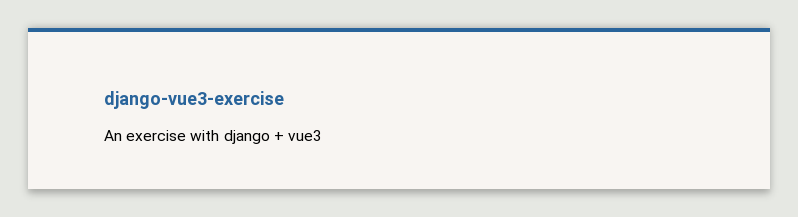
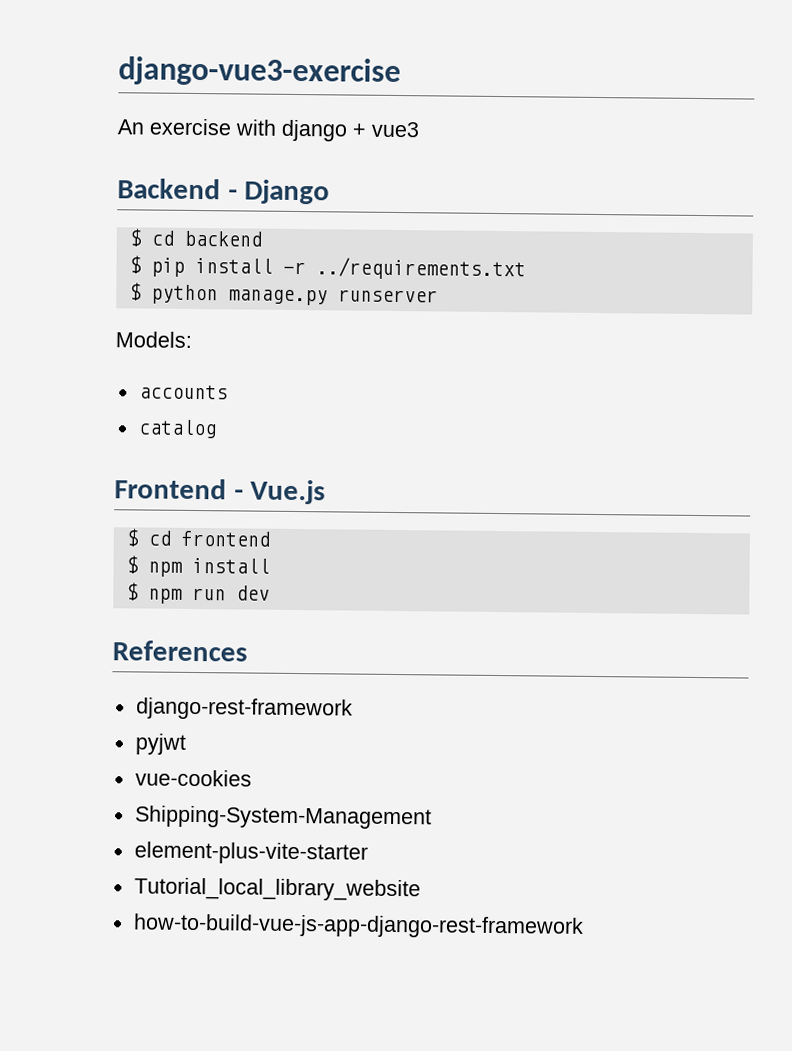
+ Backend - Django
+ $ cd backend
+ $ pip install -r ../requirements.txt
+ $ python manage.py runserver
+ Models:
+ accounts
+ catalog
+ Frontend - Vue.js
+ $ cd frontend
+ $ npm install
+ $ npm run dev
+ References
+ django-rest-framework
+ pyjwt
+ vue-cookies
+ Shipping-System-Management
+ element-plus-vite-starter
+ Tutorial_local_library_website
+ how-to-build-vue-js-app-django-rest-framework

